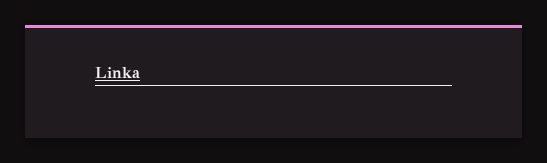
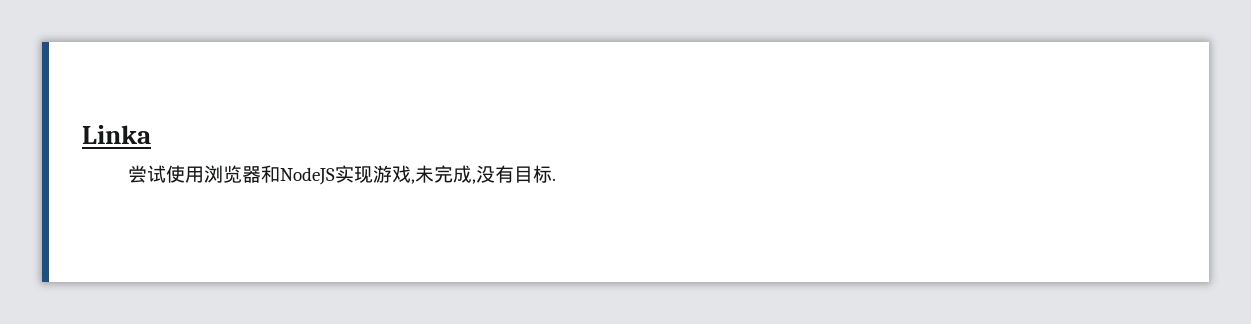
+ 尝试使用浏览器和NodeJS实现游戏,未完成,没有目标.

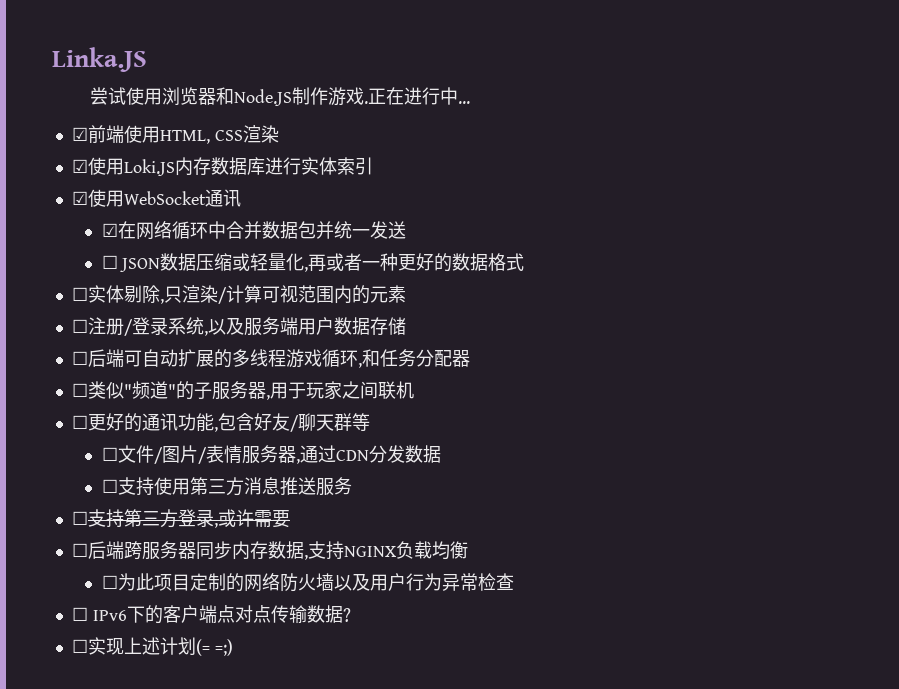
- Linka
+ Linka.JS
- 尝试使用浏览器和NodeJS实现游戏,未完成,没有目标.
+ 尝试使用浏览器和Node.JS制作游戏.正在进行中...
+ ☑前端使用HTML, CSS渲染
+ ☑使用Loki.JS内存数据库进行实体索引
+ ☑使用WebSocket通讯
+ ☑在网络循环中合并数据包并统一发送
+ ☐ JSON数据压缩或轻量化,再或者一种更好的数据格式
+ ☐实体剔除,只渲染/计算可视范围内的元素
+ ☐注册/登录系统,以及服务端用户数据存储
+ ☐后端可自动扩展的多线程游戏循环,和任务分配器
+ ☐类似"频道"的子服务器,用于玩家之间联机
+ ☐更好的通讯功能,包含好友/聊天群等
+ ☐文件/图片/表情服务器,通过CDN分发数据
+ ☐支持使用第三方消息推送服务
+ ☐支持第三方登录,或许需要
+ ☐后端跨服务器同步内存数据,支持NGINX负载均衡
+ ☐为此项目定制的网络防火墙以及用户行为异常检查
+ ☐ IPv6下的客户端点对点传输数据?
+ ☐实现上述计划(= =;)

